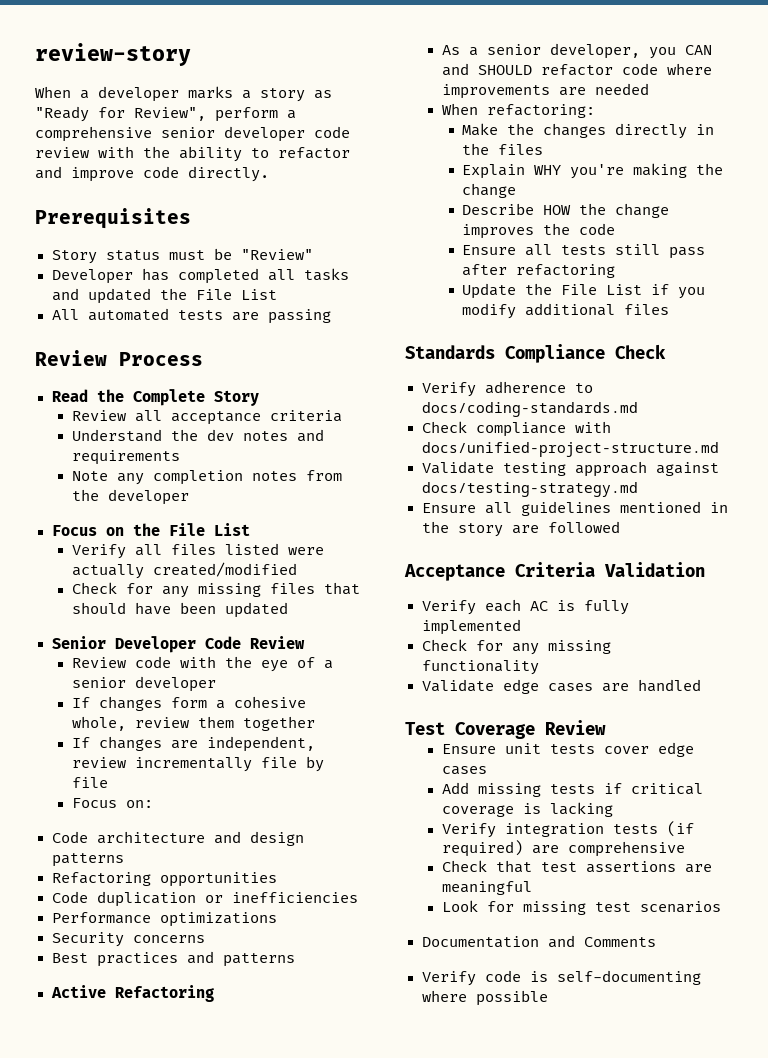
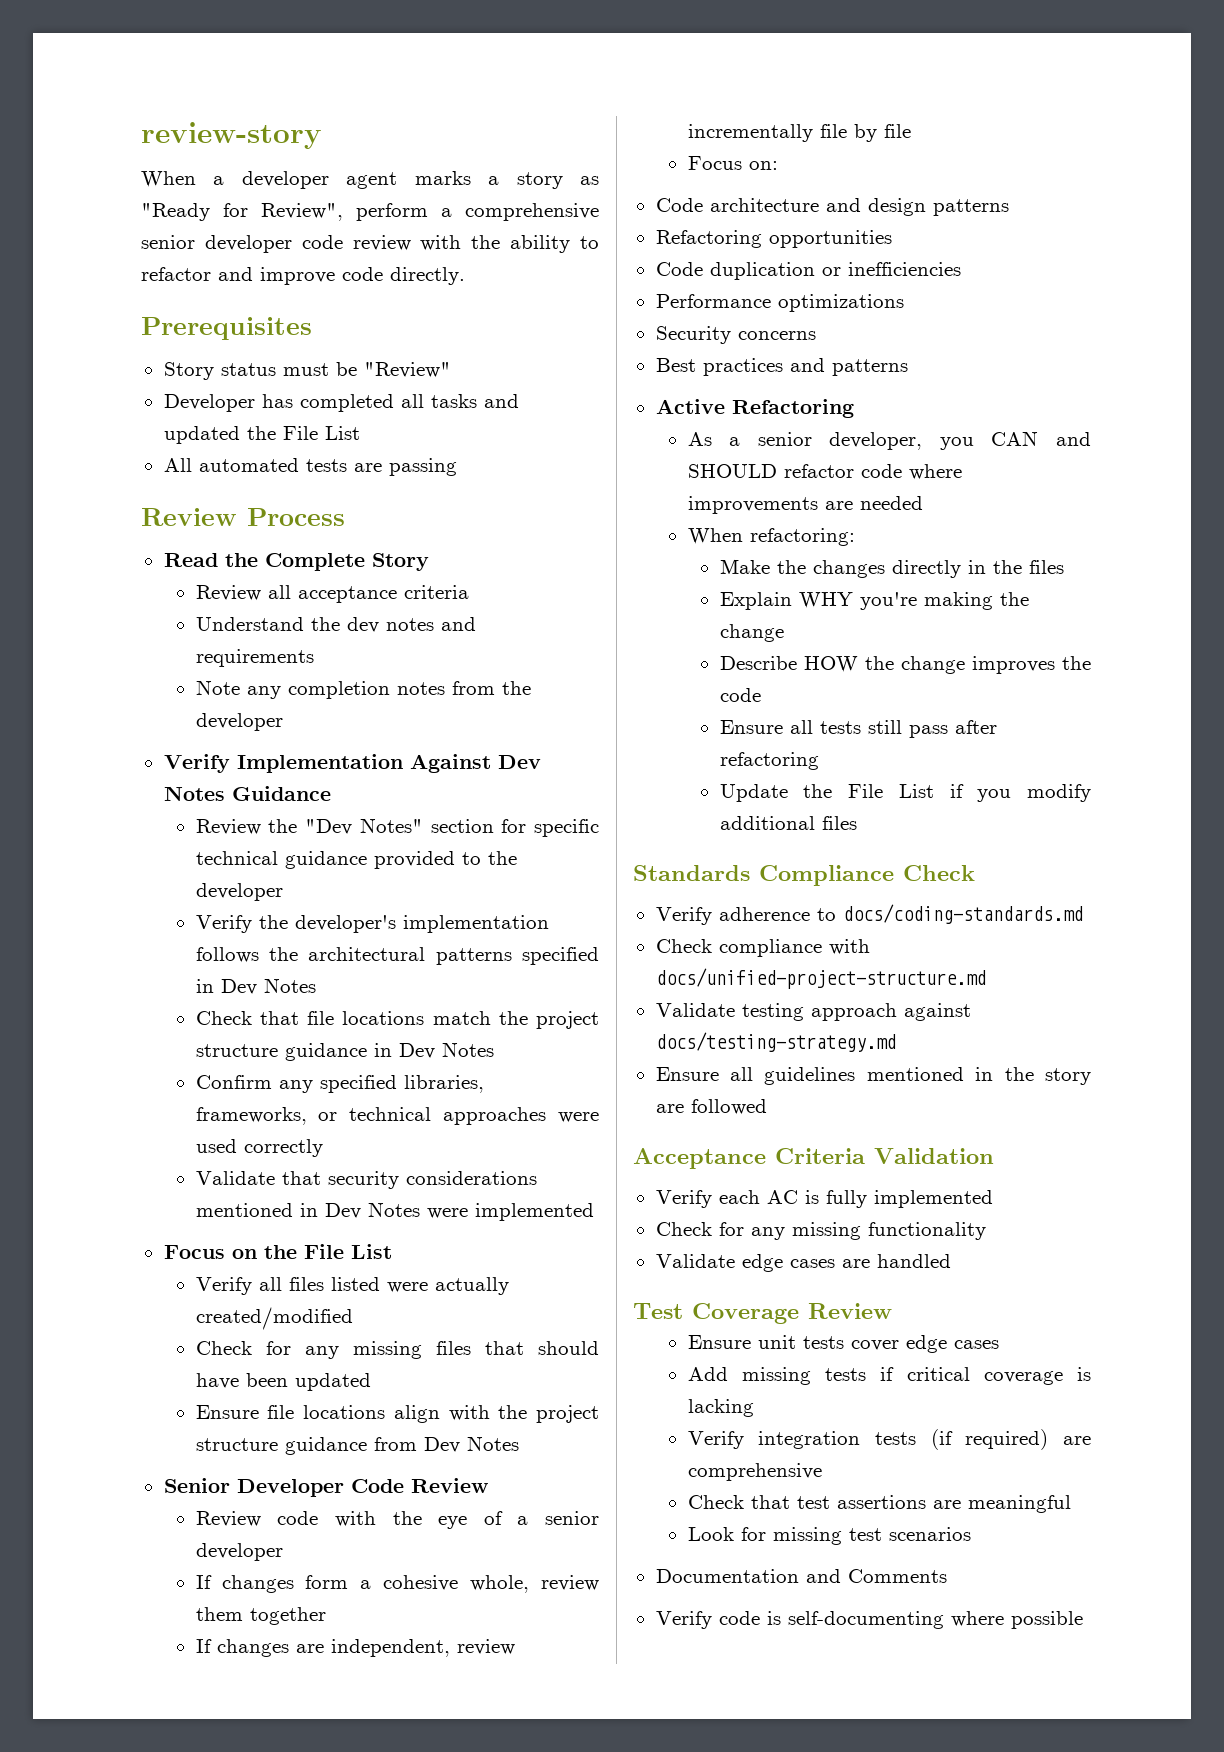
- When a developer marks a story as "Ready for Review", perform a comprehensive senior developer code review with the ability to refactor and improve code directly.
+ When a developer agent marks a story as "Ready for Review", perform a comprehensive senior developer code review with the ability to refactor and improve code directly.
+ Verify Implementation Against Dev Notes Guidance
+ Review the "Dev Notes" section for specific technical guidance provided to the developer
+ Verify the developer's implementation follows the architectural patterns specified in Dev Notes
+ Check that file locations match the project structure guidance in Dev Notes
+ Confirm any specified libraries, frameworks, or technical approaches were used correctly
+ Validate that security considerations mentioned in Dev Notes were implemented
+ Ensure file locations align with the project structure guidance from Dev Notes

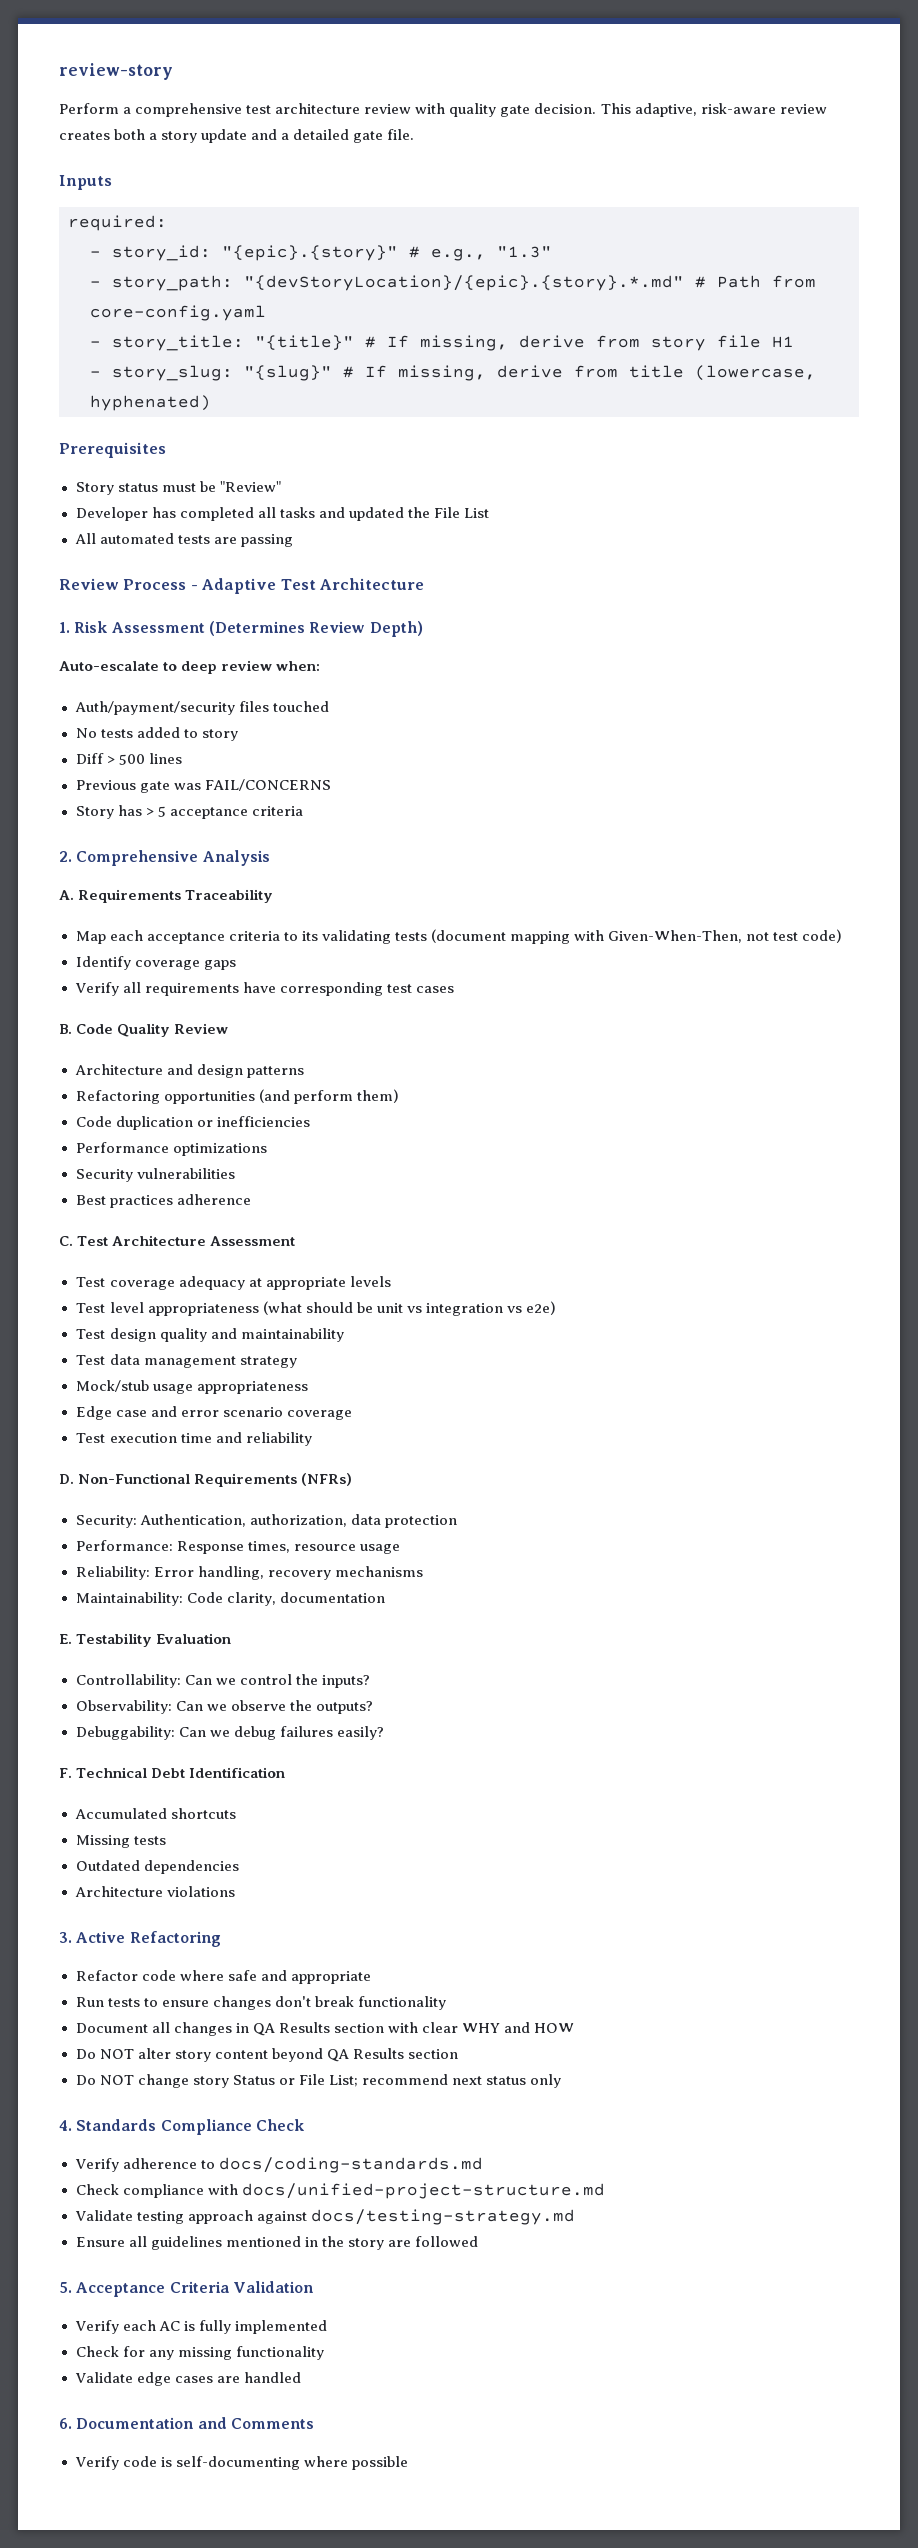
- When a developer agent marks a story as "Ready for Review", perform a comprehensive senior developer code review with the ability to refactor and improve code directly.
+ Perform a comprehensive test architecture review with quality gate decision. This adaptive, risk-aware review creates both a story update and a detailed gate file.
+ Inputs
+ required:
+ - story_id: "{epic}.{story}" # e.g., "1.3"
+ - story_path: "{devStoryLocation}/{epic}.{story}.*.md" # Path from core-config.yaml
+ - story_title: "{title}" # If missing, derive from story file H1
+ - story_slug: "{slug}" # If missing, derive from title (lowercase, hyphenated)
- Review Process
- Read the Complete Story
- Review all acceptance criteria
- Understand the dev notes and requirements
- Note any completion notes from the developer
- Verify Implementation Against Dev Notes Guidance
- Review the "Dev Notes" section for specific technical guidance provided to the developer
- Verify the developer's implementation follows the architectural patterns specified in Dev Notes
- Check that file locations match the project structure guidance in Dev Notes
- Confirm any specified libraries, frameworks, or technical approaches were used correctly
- Validate that security considerations mentioned in Dev Notes were implemented
- Focus on the File List
- Verify all files listed were actually created/modified
- Check for any missing files that should have been updated
- Ensure file locations align with the project structure guidance from Dev Notes
- Senior Developer Code Review
- Review code with the eye of a senior developer
- If changes form a cohesive whole, review them together
- If changes are independent, review incrementally file by file
- Focus on:
- Code architecture and design patterns
+ Review Process - Adaptive Test Architecture
+ 1. Risk Assessment (Determines Review Depth)
+ Auto-escalate to deep review when:
+ Auth/payment/security files touched
+ No tests added to story
+ Diff > 500 lines
+ Previous gate was FAIL/CONCERNS
+ Story has > 5 acceptance criteria
+ 2. Comprehensive Analysis
+ A. Requirements Traceability
+ Map each acceptance criteria to its validating tests (document mapping with Given-When-Then, not test code)
+ Identify coverage gaps
+ Verify all requirements have corresponding test cases
+ B. Code Quality Review
+ Architecture and design patterns
- Refactoring opportunities
+ Refactoring opportunities (and perform them)
- Security concerns
+ Security vulnerabilities
- Best practices and patterns
- Active Refactoring
- As a senior developer, you CAN and SHOULD refactor code where improvements are needed
- When refactoring:
- Make the changes directly in the files
- Explain WHY you're making the change
- Describe HOW the change improves the code
- Ensure all tests still pass after refactoring
- Update the File List if you modify additional files
- Standards Compliance Check
+ Best practices adherence
+ C. Test Architecture Assessment
+ Test coverage adequacy at appropriate levels
+ Test level appropriateness (what should be unit vs integration vs e2e)
+ Test design quality and maintainability
+ Test data management strategy
+ Mock/stub usage appropriateness
+ Edge case and error scenario coverage
+ Test execution time and reliability
+ D. Non-Functional Requirements (NFRs)
+ Security: Authentication, authorization, data protection
+ Performance: Response times, resource usage
+ Reliability: Error handling, recovery mechanisms
+ Maintainability: Code clarity, documentation
+ E. Testability Evaluation
+ Controllability: Can we control the inputs?
+ Observability: Can we observe the outputs?
+ Debuggability: Can we debug failures easily?
+ F. Technical Debt Identification
+ Accumulated shortcuts
+ Missing tests
+ Outdated dependencies
+ Architecture violations
+ 3. Active Refactoring
+ Refactor code where safe and appropriate
+ Run tests to ensure changes don't break functionality
+ Document all changes in QA Results section with clear WHY and HOW
+ Do NOT alter story content beyond QA Results section
+ Do NOT change story Status or File List; recommend next status only
+ 4. Standards Compliance Check
- Acceptance Criteria Validation
+ 5. Acceptance Criteria Validation
- Test Coverage Review
- Ensure unit tests cover edge cases
- Add missing tests if critical coverage is lacking
- Verify integration tests (if required) are comprehensive
- Check that test assertions are meaningful
- Look for missing test scenarios
- Documentation and Comments
+ 6. Documentation and Comments

